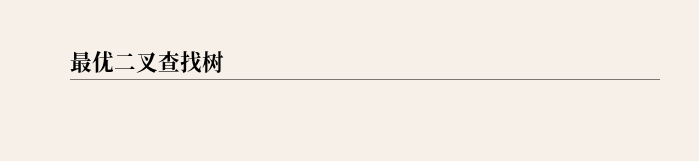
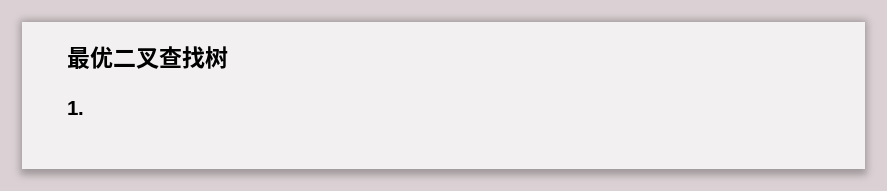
+ 1.

